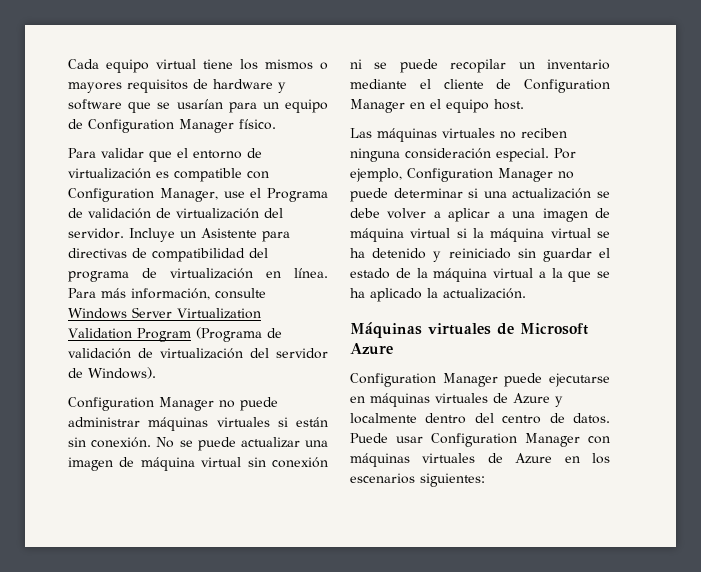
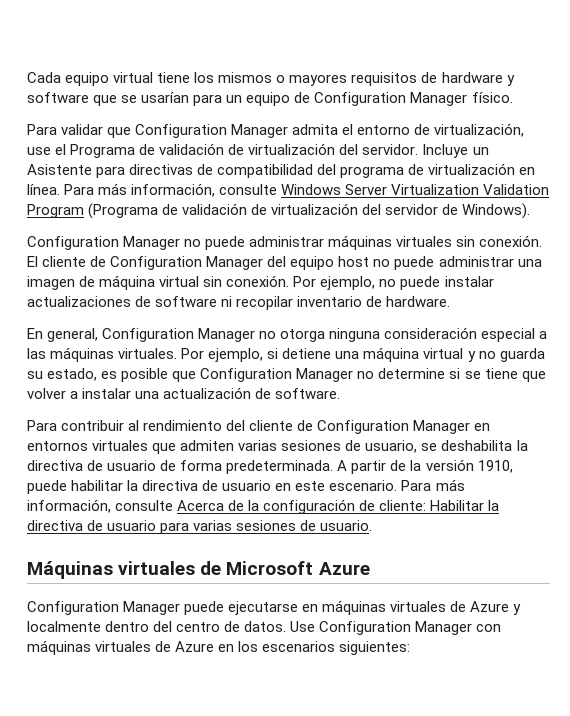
- Para validar que el entorno de virtualización es compatible con Configuration Manager, use el Programa de validación de virtualización del servidor.
+ Para validar que Configuration Manager admita el entorno de virtualización, use el Programa de validación de virtualización del servidor.
- Configuration Manager no puede administrar máquinas virtuales si están sin conexión. No se puede actualizar una imagen de máquina virtual sin conexión ni se puede recopilar un inventario mediante el cliente de Configuration Manager en el equipo host.
- Las máquinas virtuales no reciben ninguna consideración especial. Por ejemplo, Configuration Manager no puede determinar si una actualización se debe volver a aplicar a una imagen de máquina virtual si la máquina virtual se ha detenido y reiniciado sin guardar el estado de la máquina virtual a la que se ha aplicado la actualización.
+ Configuration Manager no puede administrar máquinas virtuales sin conexión. El cliente de Configuration Manager del equipo host no puede administrar una imagen de máquina virtual sin conexión. Por ejemplo, no puede instalar actualizaciones de software ni recopilar inventario de hardware.
+ En general, Configuration Manager no otorga ninguna consideración especial a las máquinas virtuales. Por ejemplo, si detiene una máquina virtual y no guarda su estado, es posible que Configuration Manager no determine si se tiene que volver a instalar una actualización de software.
+ Para contribuir al rendimiento del cliente de Configuration Manager en entornos virtuales que admiten varias sesiones de usuario, se deshabilita la directiva de usuario de forma predeterminada. A partir de la versión 1910, puede habilitar la directiva de usuario en este escenario. Para más información, consulte Acerca de la configuración de cliente: Habilitar la directiva de usuario para varias sesiones de usuario.
- Puede usar Configuration Manager con máquinas virtuales de Azure en los escenarios siguientes:
+ Use Configuration Manager con máquinas virtuales de Azure en los escenarios siguientes:

